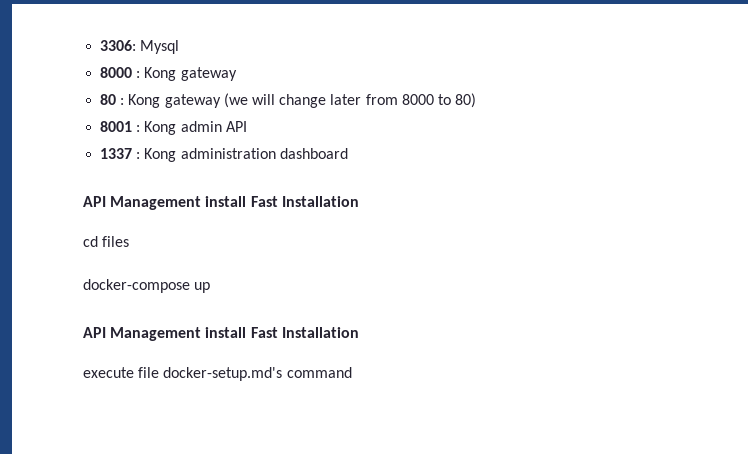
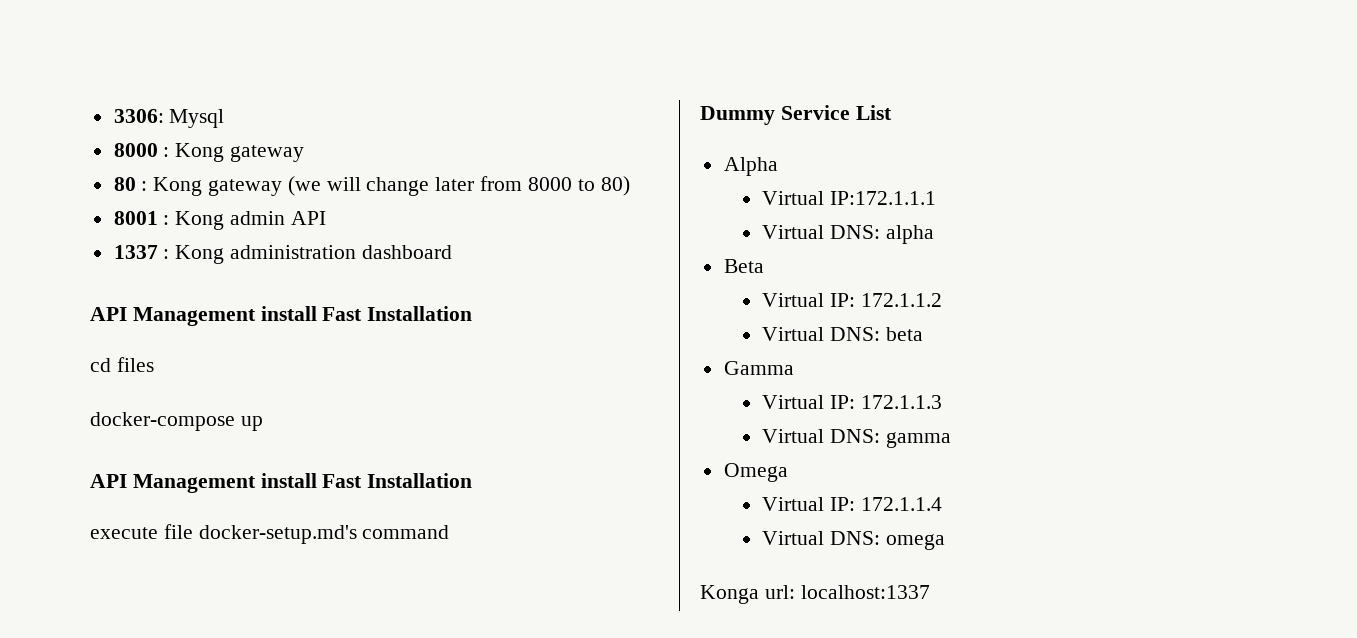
+ Dummy Service List
+ Alpha
+ Virtual IP:172.1.1.1
+ Virtual DNS: alpha
+ Beta
+ Virtual IP: 172.1.1.2
+ Virtual DNS: beta
+ Gamma
+ Virtual IP: 172.1.1.3
+ Virtual DNS: gamma
+ Omega
+ Virtual IP: 172.1.1.4
+ Virtual DNS: omega
+ Konga url: localhost:1337

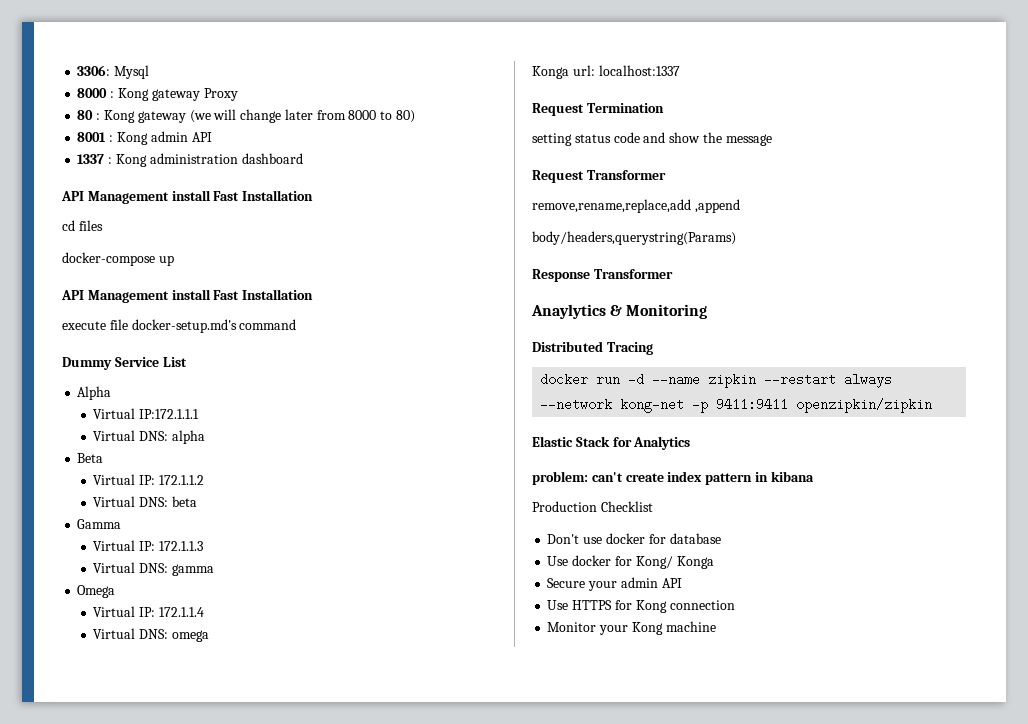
- 8000 : Kong gateway
+ 8000 : Kong gateway Proxy
+ Request Termination
+ setting status code and show the message
+ Request Transformer
+ remove,rename,replace,add ,append
+ body/headers,querystring(Params)
+ Response Transformer
+ Anaylytics & Monitoring
+ Distributed Tracing
+ docker run -d --name zipkin --restart always --network kong-net -p 9411:9411 openzipkin/zipkin
+ Elastic Stack for Analytics
+ problem: can't create index pattern in kibana
+ Production Checklist
+ Don't use docker for database
+ Use docker for Kong/ Konga
+ Secure your admin API
+ Use HTTPS for Kong connection
+ Monitor your Kong machine

